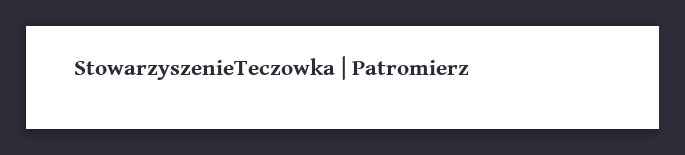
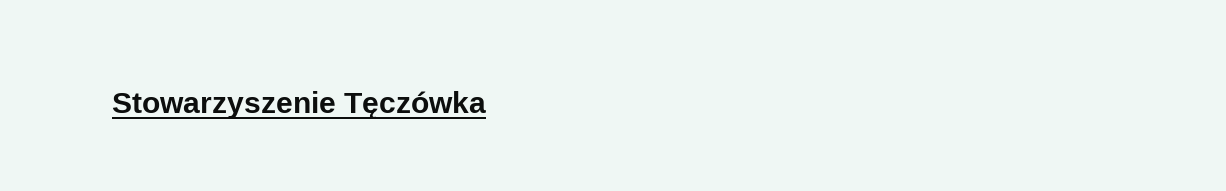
- StowarzyszenieTeczowka | Patromierz
+ Stowarzyszenie Tęczówka

